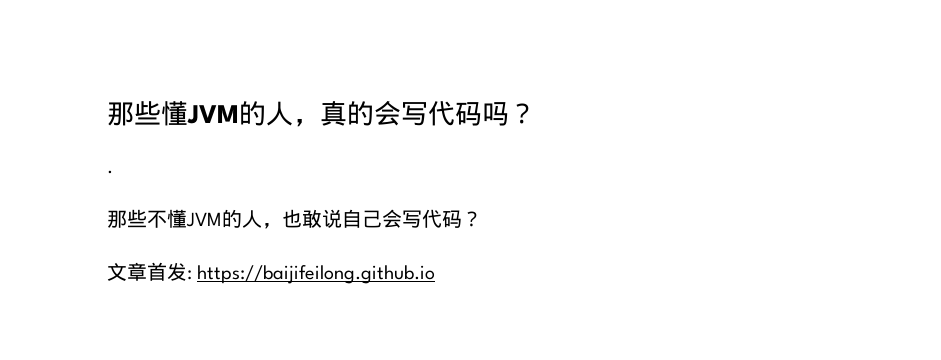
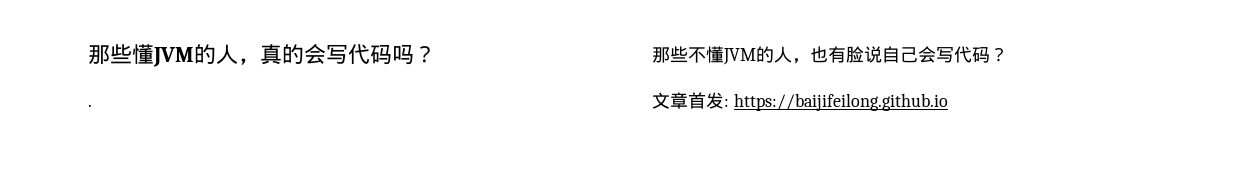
- 那些不懂JVM的人，也敢说自己会写代码？
+ 那些不懂JVM的人，也有脸说自己会写代码？

